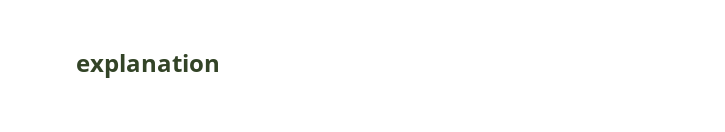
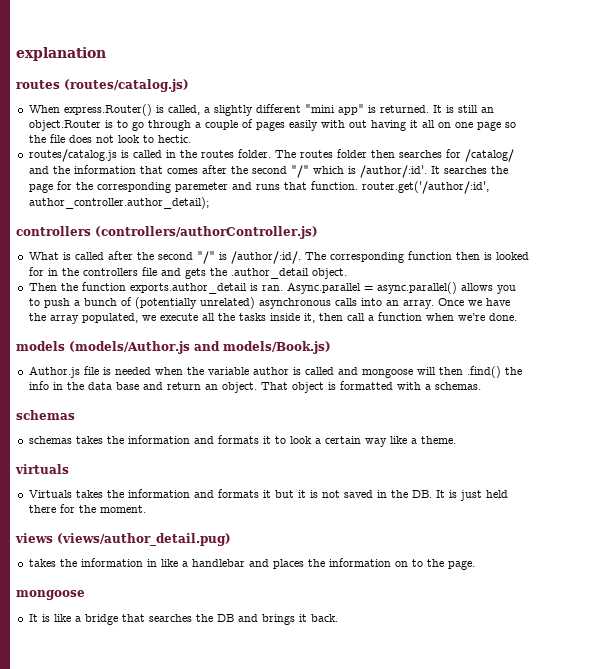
+ routes (routes/catalog.js)
+ When express.Router() is called, a slightly different "mini app" is returned. It is still an object.Router is to go through a couple of pages easily with out having it all on one page so the file does not look to hectic.
+ routes/catalog.js is called in the routes folder. The routes folder then searches for /catalog/ and the information that comes after the second "/" which is /author/:id'. It searches the page for the corresponding paremeter and runs that function. router.get('/author/:id', author_controller.author_detail);
+ controllers (controllers/authorController.js)
+ What is called after the second "/" is /author/:id/. The corresponding function then is looked for in the controllers file and gets the .author_detail object.
+ Then the function exports.author_detail is ran. Async.parallel = async.parallel() allows you to push a bunch of (potentially unrelated) asynchronous calls into an array. Once we have the array populated, we execute all the tasks inside it, then call a function when we’re done.
+ models (models/Author.js and models/Book.js)
+ Author.js file is needed when the variable author is called and mongoose will then .find() the info in the data base and return an object. That object is formatted with a schemas.
+ schemas
+ schemas takes the information and formats it to look a certain way like a theme.
+ virtuals
+ Virtuals takes the information and formats it but it is not saved in the DB. It is just held there for the moment.
+ views (views/author_detail.pug)
+ takes the information in like a handlebar and places the information on to the page.
+ mongoose
+ It is like a bridge that searches the DB and brings it back.

